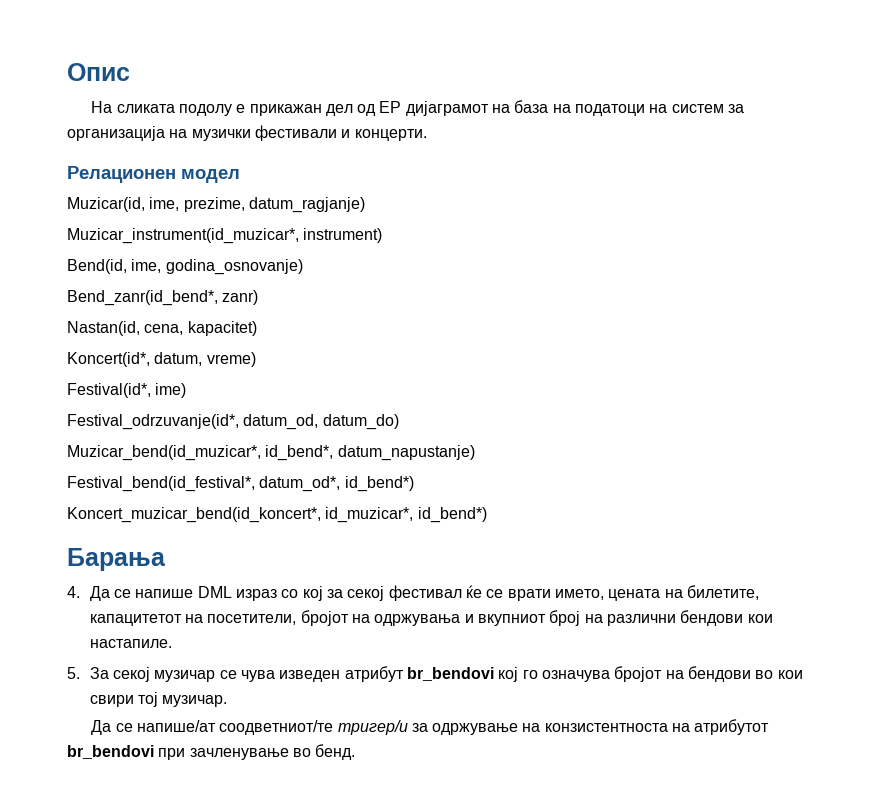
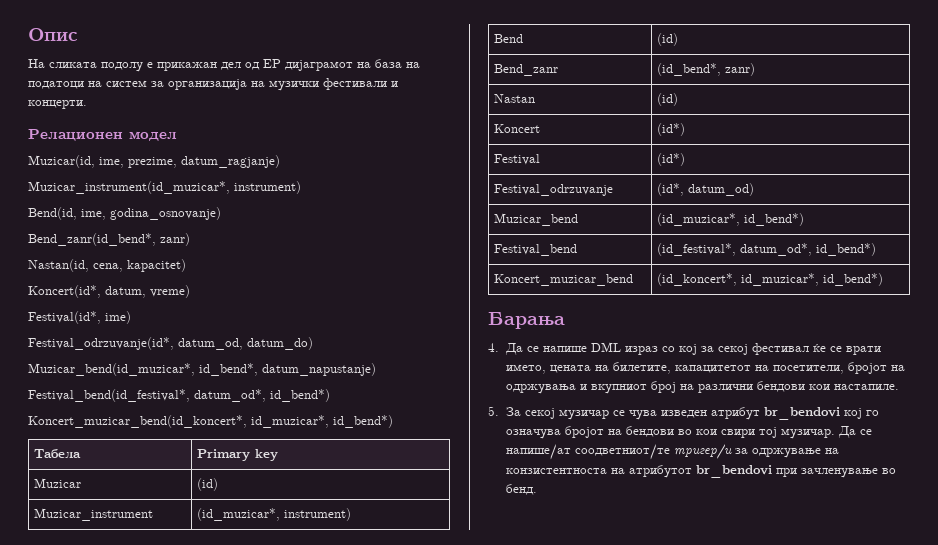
+ Табела | Primary key
+ Muzicar | (id)
+ Muzicar_instrument | (id_muzicar*, instrument)
+ Bend | (id)
+ Bend_zanr | (id_bend*, zanr)
+ Nastan | (id)
+ Koncert | (id*)
+ Festival | (id*)
+ Festival_odrzuvanje | (id*, datum_od)
+ Muzicar_bend | (id_muzicar*, id_bend*)
+ Festival_bend | (id_festival*, datum_od*, id_bend*)
+ Koncert_muzicar_bend | (id_koncert*, id_muzicar*, id_bend*)
- 5. За секој музичар се чува изведен атрибут br_bendovi кој го означува бројот на бендови во кои свири тој музичар.
- Да се напише/ат соодветниот/те тригер/и за одржување на конзистентноста на атрибутот br_bendovi при зачленување во бенд.
+ 5. За секој музичар се чува изведен атрибут br_bendovi кој го означува бројот на бендови во кои свири тој музичар. Да се напише/ат соодветниот/те тригер/и за одржување на конзистентноста на атрибутот br_bendovi при зачленување во бенд.

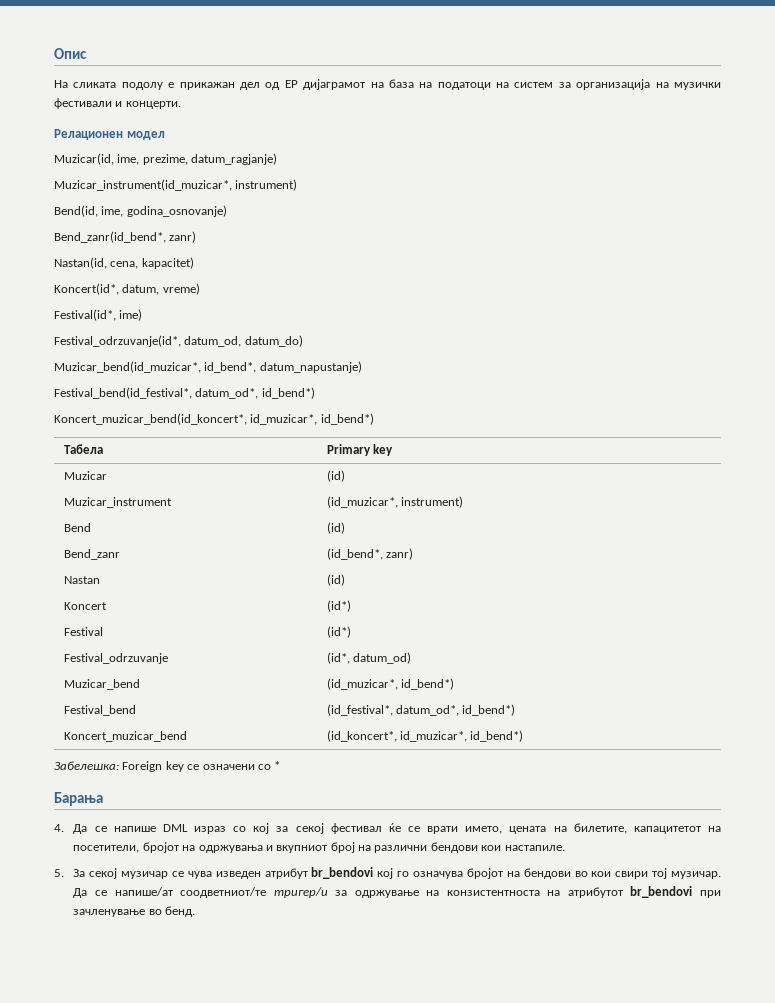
+ Забелешка: Foreign key се означени со *

